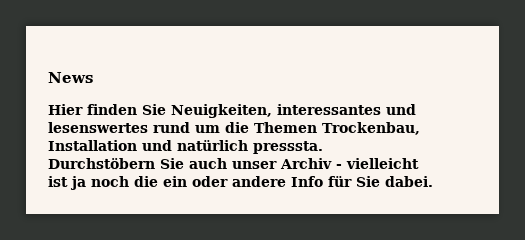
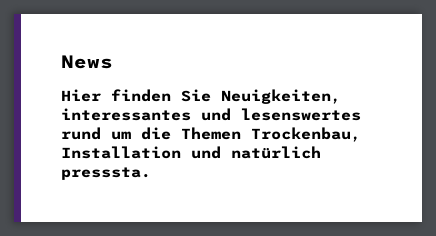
- Durchstöbern Sie auch unser Archiv - vielleicht ist ja noch die ein oder andere Info für Sie dabei.

